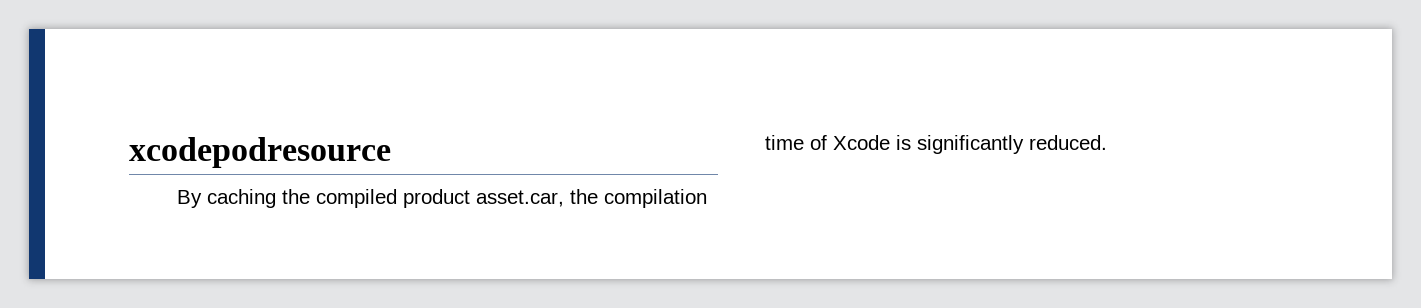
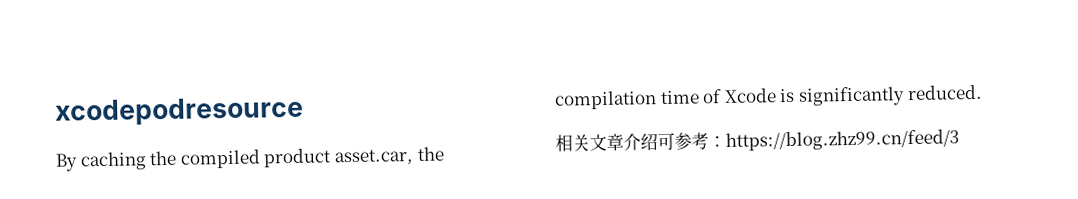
+ 相关文章介绍可参考：https://blog.zhz99.cn/feed/3

